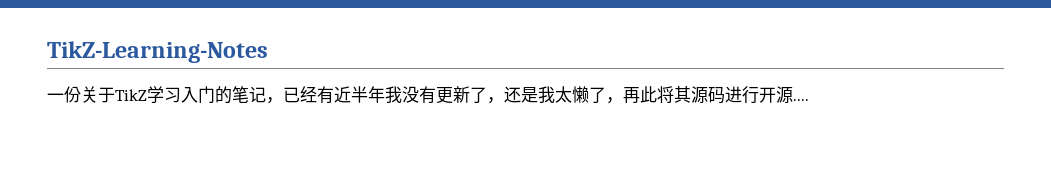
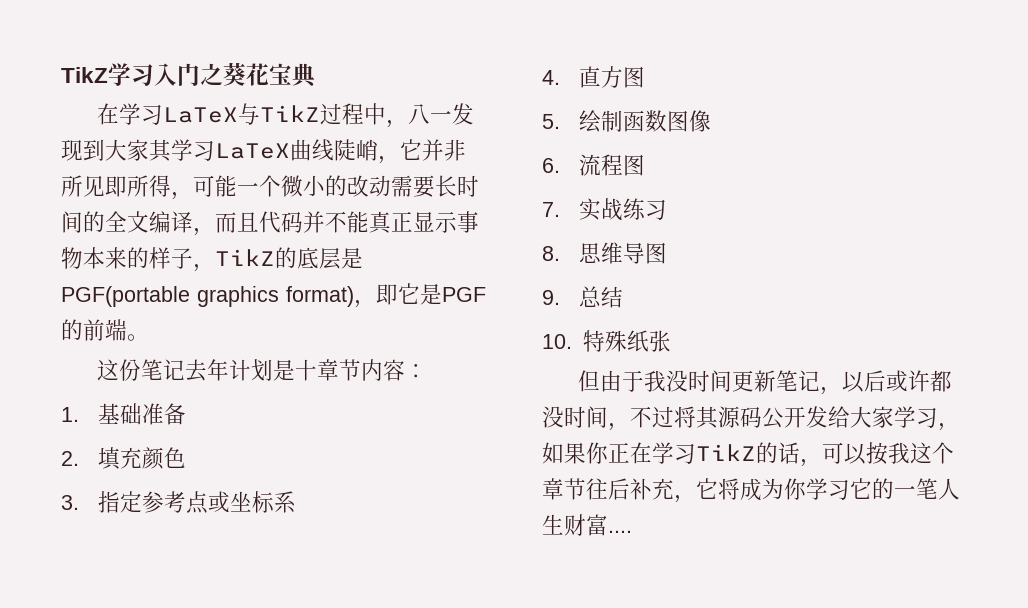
- TikZ-Learning-Notes
- 一份关于TikZ学习入门的笔记，已经有近半年我没有更新了，还是我太懒了，再此将其源码进行开源....
+ TikZ学习入门之葵花宝典
+ 在学习LaTeX与TikZ过程中，八一发现到大家其学习LaTeX曲线陡峭，它并非所见即所得，可能一个微小的改动需要长时间的全文编译，而且代码并不能真正显示事物本来的样子，TikZ的底层是PGF(portable graphics format)，即它是PGF的前端。
+ 这份笔记去年计划是十章节内容：
+ 1.基础准备
+ 2.填充颜色
+ 3.指定参考点或坐标系
+ 4.直方图
+ 5.绘制函数图像
+ 6.流程图
+ 7.实战练习
+ 8.思维导图
+ 9.总结
+ 10.特殊纸张
+ 但由于我没时间更新笔记，以后或许都没时间，不过将其源码公开发给大家学习，如果你正在学习TikZ的话，可以按我这个章节往后补充，它将成为你学习它的一笔人生财富....

